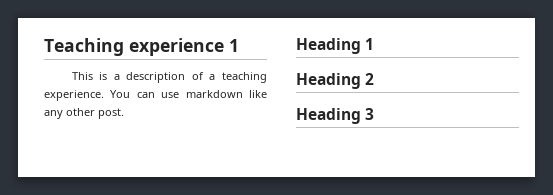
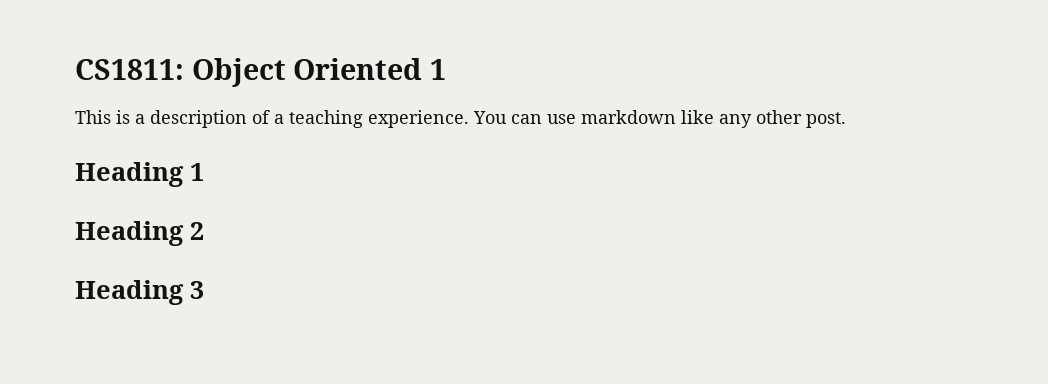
- Teaching experience 1
+ CS1811: Object Oriented 1

